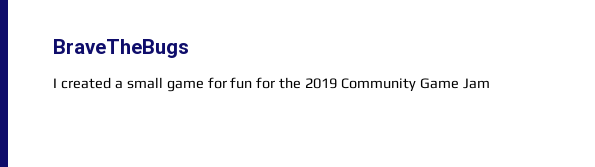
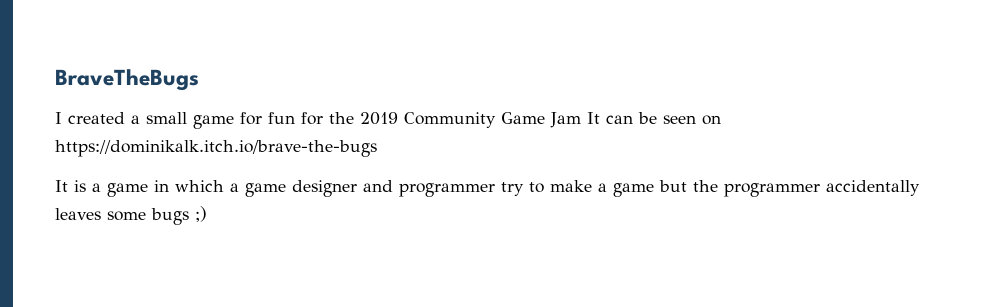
- I created a small game for fun for the 2019 Community Game Jam
+ I created a small game for fun for the 2019 Community Game Jam It can be seen on https://dominikalk.itch.io/brave-the-bugs
+ It is a game in which a game designer and programmer try to make a game but the programmer accidentally leaves some bugs ;)

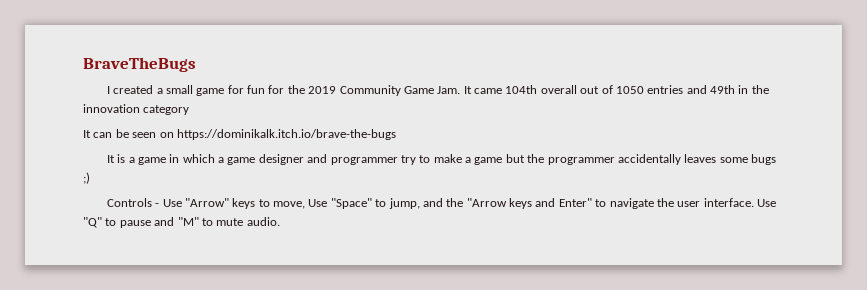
- I created a small game for fun for the 2019 Community Game Jam It can be seen on https://dominikalk.itch.io/brave-the-bugs
+ I created a small game for fun for the 2019 Community Game Jam. It came 104th overall out of 1050 entries and 49th in the innovation category
+ It can be seen on https://dominikalk.itch.io/brave-the-bugs
+ Controls - Use "Arrow" keys to move, Use "Space" to jump, and the "Arrow keys and Enter" to navigate the user interface. Use "Q" to pause and "M" to mute audio.

